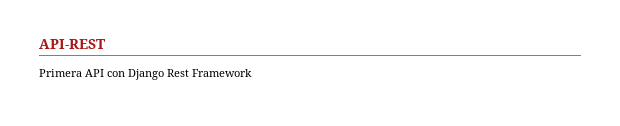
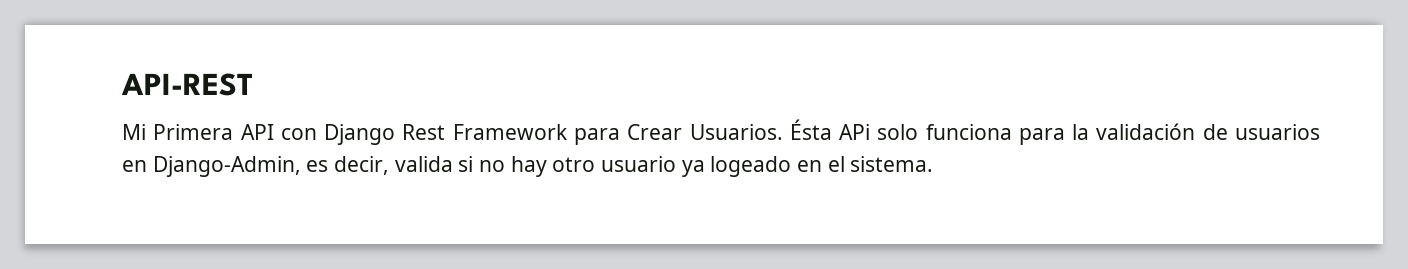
- Primera API con Django Rest Framework
+ Mi Primera API con Django Rest Framework para Crear Usuarios. Ésta APi solo funciona para la validación de usuarios en Django-Admin, es decir, valida si no hay otro usuario ya logeado en el sistema.

